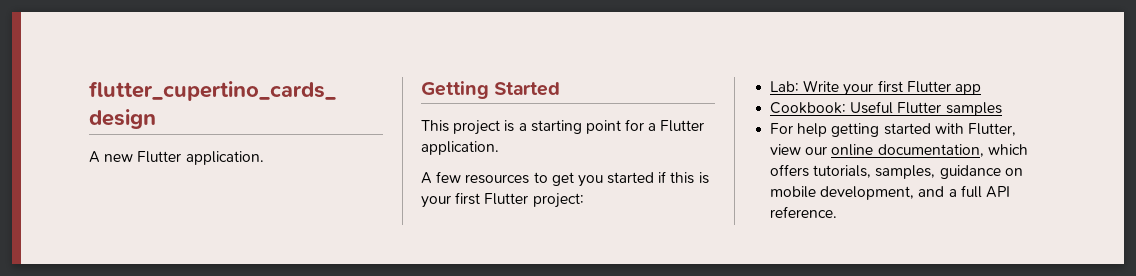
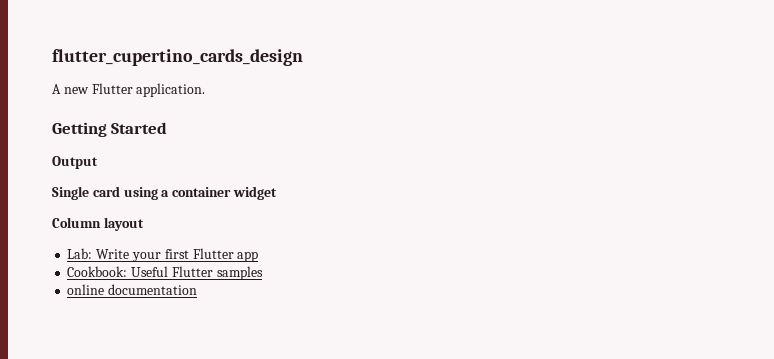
- This project is a starting point for a Flutter application.
- A few resources to get you started if this is your first Flutter project:
+ Output
+ Single card using a container widget
+ Column layout
- For help getting started with Flutter, view our online documentation, which offers tutorials, samples, guidance on mobile development, and a full API reference.
+ online documentation

